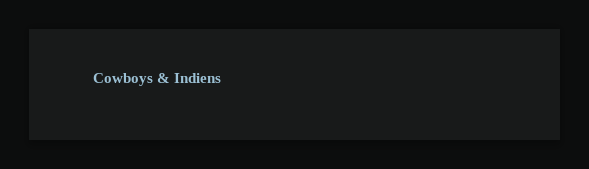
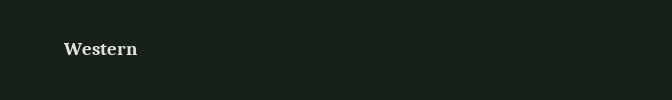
- Cowboys & Indiens
+ Western

